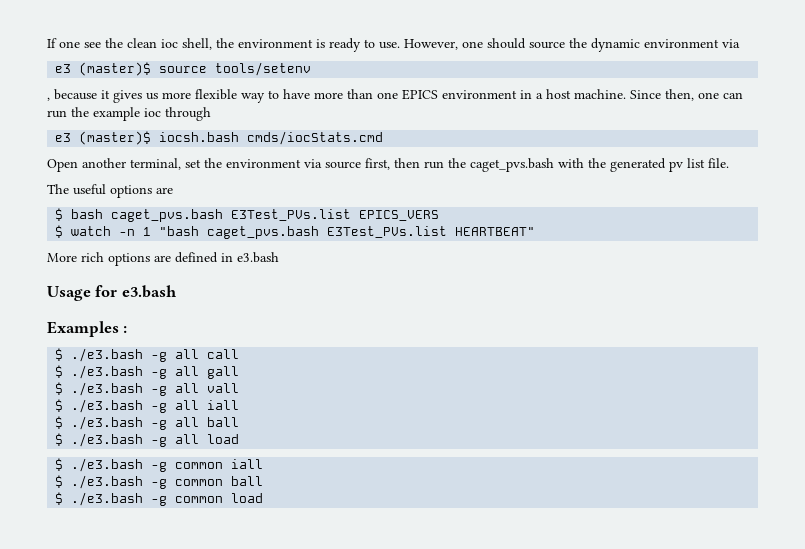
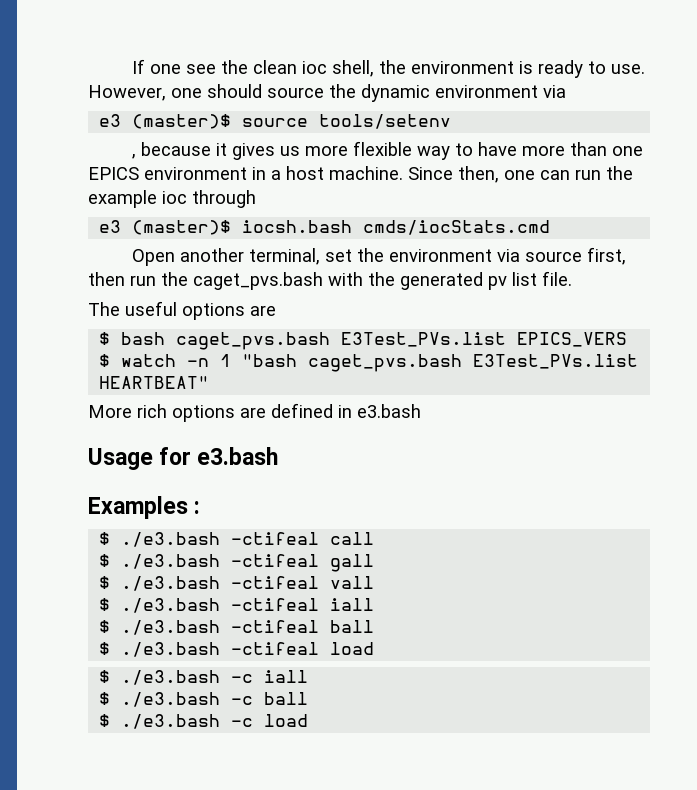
- $ ./e3.bash -g all call
+ $ ./e3.bash -ctifeal call
- $ ./e3.bash -g all gall
+ $ ./e3.bash -ctifeal gall
- $ ./e3.bash -g all vall
+ $ ./e3.bash -ctifeal vall
- $ ./e3.bash -g all iall
- $ ./e3.bash -g all ball
- $ ./e3.bash -g all load
+ $ ./e3.bash -ctifeal iall
+ $ ./e3.bash -ctifeal ball
+ $ ./e3.bash -ctifeal load
- $ ./e3.bash -g common iall
- $ ./e3.bash -g common ball
- $ ./e3.bash -g common load
+ $ ./e3.bash -c iall
+ $ ./e3.bash -c ball
+ $ ./e3.bash -c load

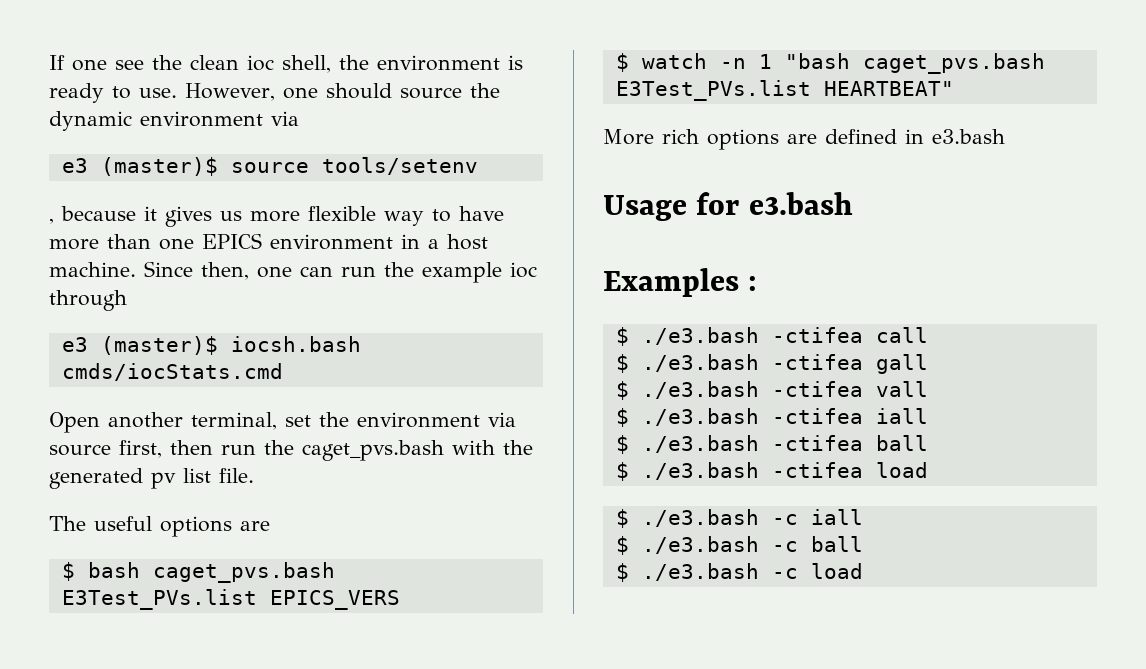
- $ ./e3.bash -ctifeal call
+ $ ./e3.bash -ctifea call
- $ ./e3.bash -ctifeal gall
+ $ ./e3.bash -ctifea gall
- $ ./e3.bash -ctifeal vall
+ $ ./e3.bash -ctifea vall
- $ ./e3.bash -ctifeal iall
- $ ./e3.bash -ctifeal ball
- $ ./e3.bash -ctifeal load
+ $ ./e3.bash -ctifea iall
+ $ ./e3.bash -ctifea ball
+ $ ./e3.bash -ctifea load

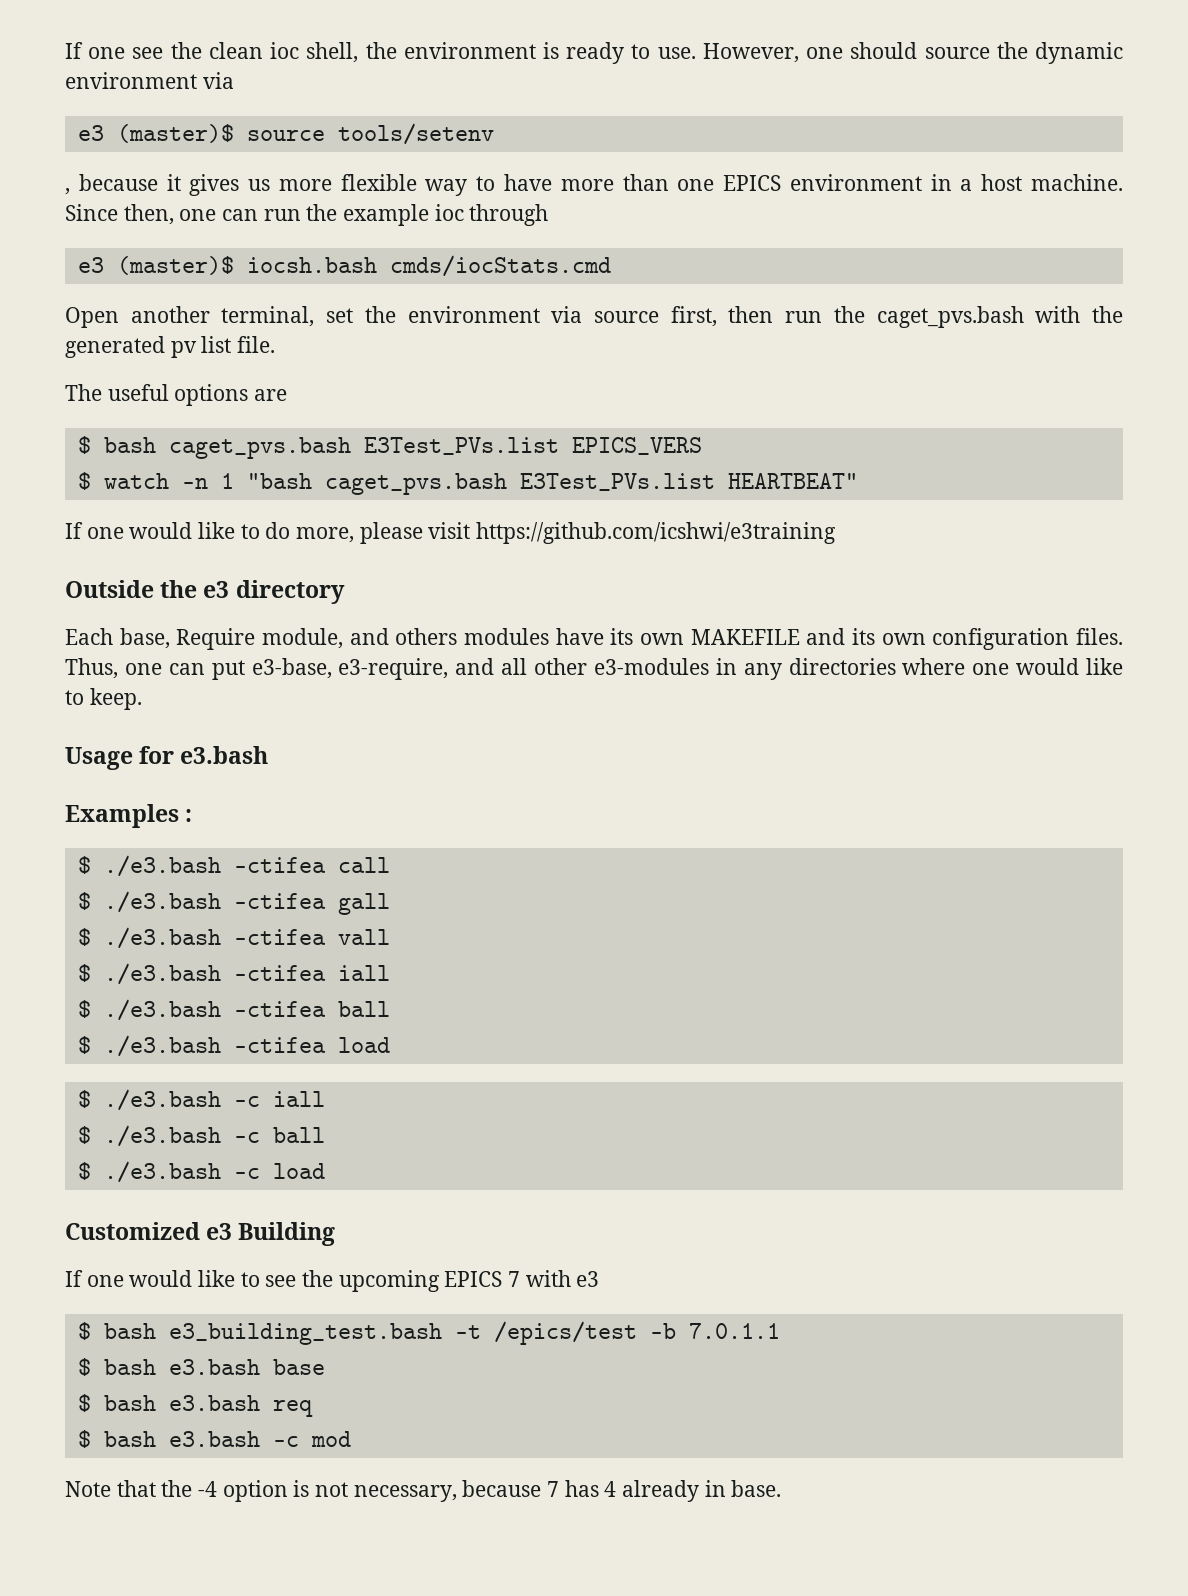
- More rich options are defined in e3.bash
+ If one would like to do more, please visit https://github.com/icshwi/e3training
+ Outside the e3 directory
+ Each base, Require module, and others modules have its own MAKEFILE and its own configuration files. Thus, one can put e3-base, e3-require, and all other e3-modules in any directories where one would like to keep.
+ Customized e3 Building
+ If one would like to see the upcoming EPICS 7 with e3
+ $ bash e3_building_test.bash -t /epics/test -b 7.0.1.1
+ $ bash e3.bash base
+ $ bash e3.bash req
+ $ bash e3.bash -c mod
+ Note that the -4 option is not necessary, because 7 has 4 already in base.

